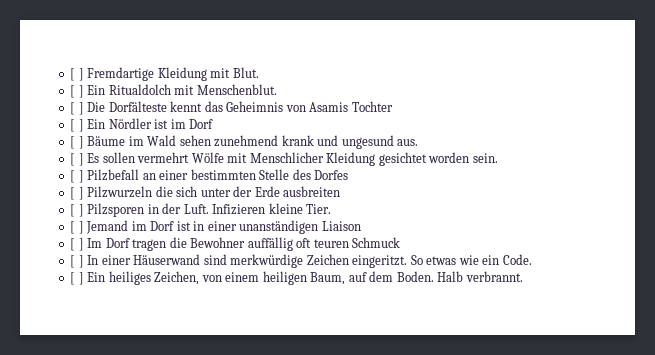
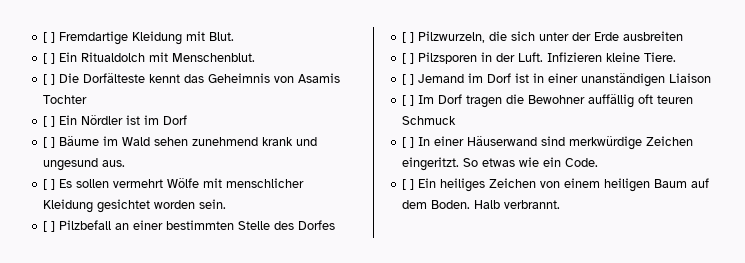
- [ ] Es sollen vermehrt Wölfe mit Menschlicher Kleidung gesichtet worden sein.
+ [ ] Es sollen vermehrt Wölfe mit menschlicher Kleidung gesichtet worden sein.
- [ ] Pilzwurzeln die sich unter der Erde ausbreiten
+ [ ] Pilzwurzeln, die sich unter der Erde ausbreiten
- Infizieren kleine Tier.
+ Infizieren kleine Tiere.
- [ ] Ein heiliges Zeichen, von einem heiligen Baum, auf dem Boden.
+ [ ] Ein heiliges Zeichen von einem heiligen Baum auf dem Boden.

